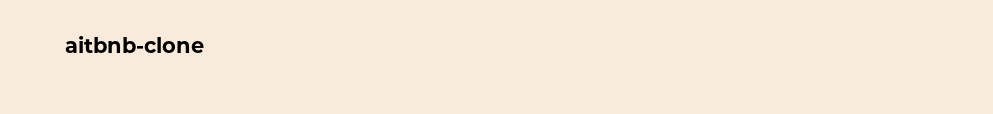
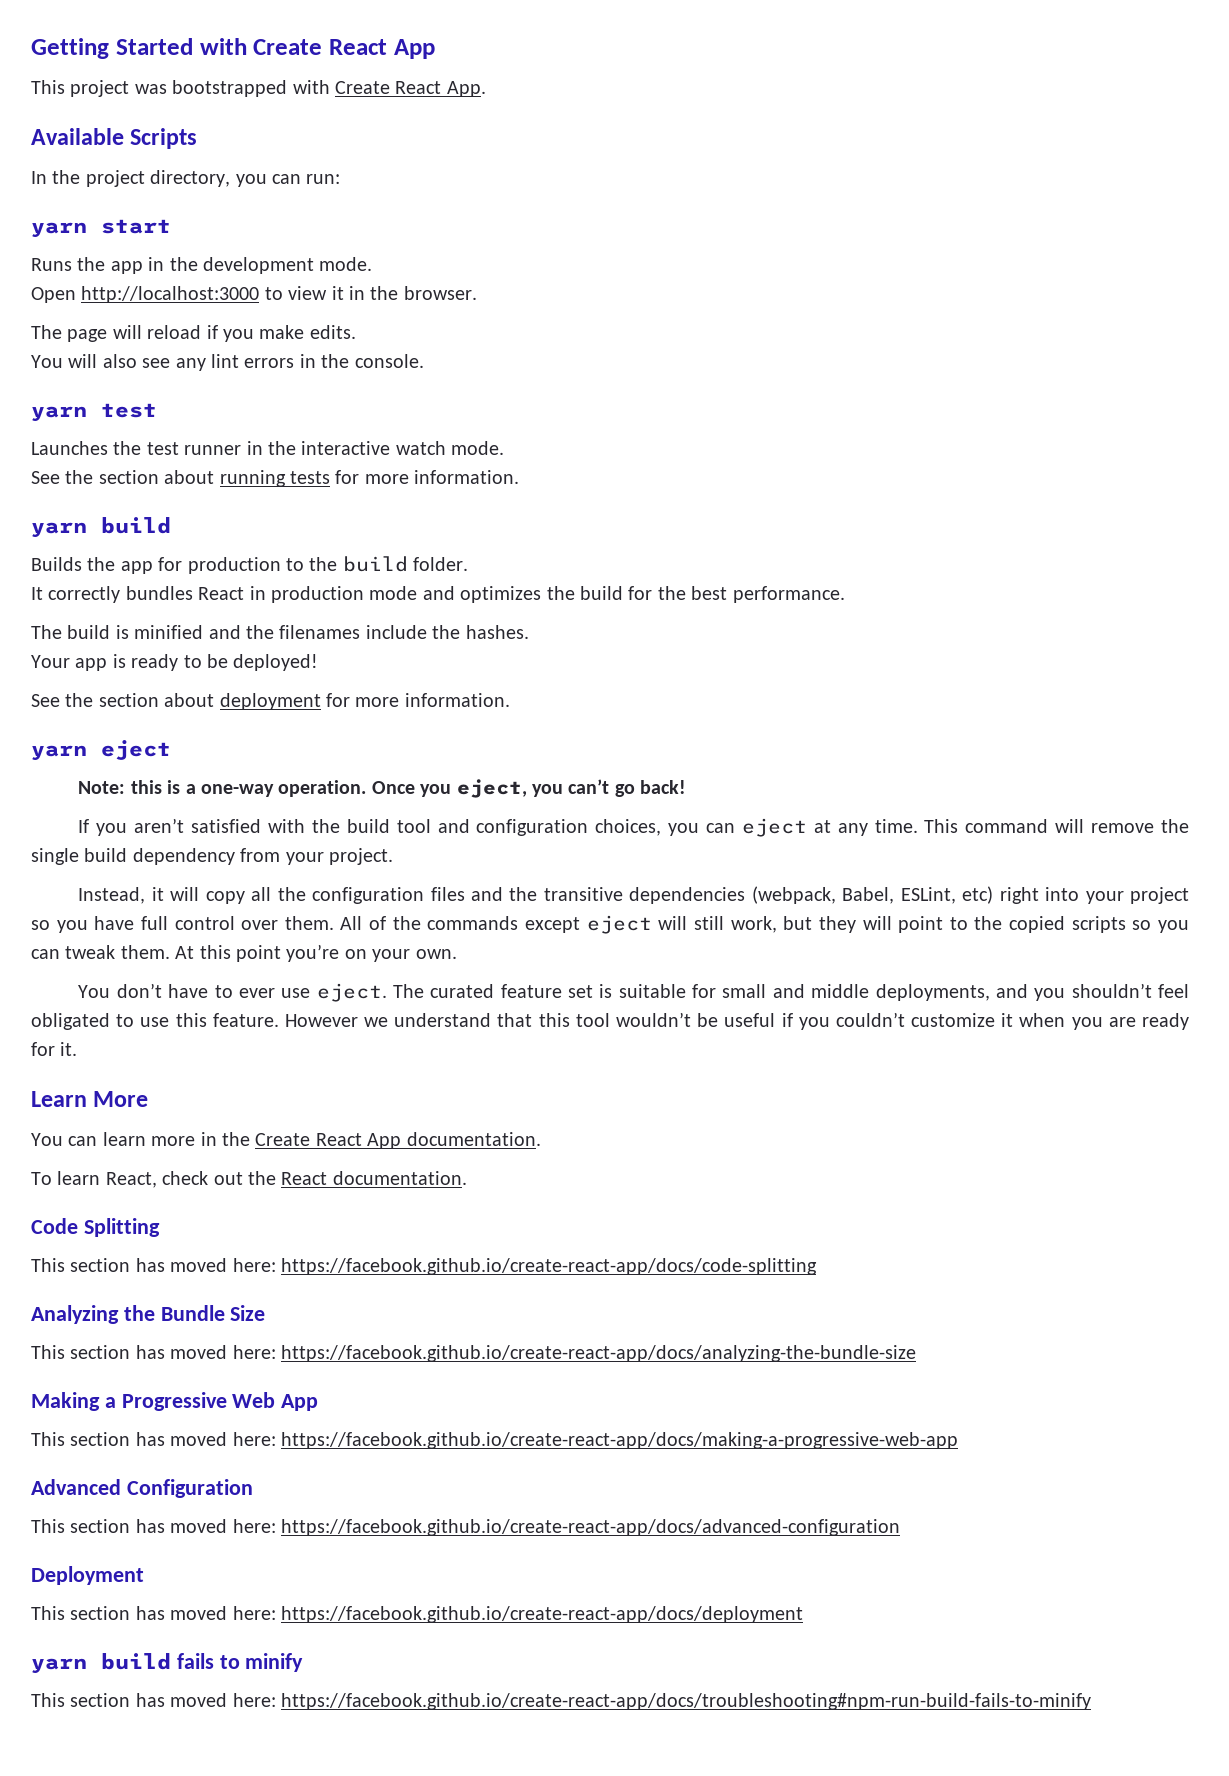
- aitbnb-clone
+ Getting Started with Create React App
+ This project was bootstrapped with Create React App.
+ Available Scripts
+ In the project directory, you can run:
+ yarn start
+ Runs the app in the development mode.
+ Open http://localhost:3000 to view it in the browser.
+ The page will reload if you make edits.
+ You will also see any lint errors in the console.
+ yarn test
+ Launches the test runner in the interactive watch mode.
+ See the section about running tests for more information.
+ yarn build
+ Builds the app for production to the build folder.
+ It correctly bundles React in production mode and optimizes the build for the best performance.
+ The build is minified and the filenames include the hashes.
+ Your app is ready to be deployed!
+ See the section about deployment for more information.
+ yarn eject
+ Note: this is a one-way operation. Once you eject, you can’t go back!
+ If you aren’t satisfied with the build tool and configuration choices, you can eject at any time. This command will remove the single build dependency from your project.
+ Instead, it will copy all the configuration files and the transitive dependencies (webpack, Babel, ESLint, etc) right into your project so you have full control over them. All of the commands except eject will still work, but they will point to the copied scripts so you can tweak them. At this point you’re on your own.
+ You don’t have to ever use eject. The curated feature set is suitable for small and middle deployments, and you shouldn’t feel obligated to use this feature. However we understand that this tool wouldn’t be useful if you couldn’t customize it when you are ready for it.
+ Learn More
+ You can learn more in the Create React App documentation.
+ To learn React, check out the React documentation.
+ Code Splitting
+ This section has moved here: https://facebook.github.io/create-react-app/docs/code-splitting
+ Analyzing the Bundle Size
+ This section has moved here: https://facebook.github.io/create-react-app/docs/analyzing-the-bundle-size
+ Making a Progressive Web App
+ This section has moved here: https://facebook.github.io/create-react-app/docs/making-a-progressive-web-app
+ Advanced Configuration
+ This section has moved here: https://facebook.github.io/create-react-app/docs/advanced-configuration
+ Deployment
+ This section has moved here: https://facebook.github.io/create-react-app/docs/deployment
+ yarn build fails to minify
+ This section has moved here: https://facebook.github.io/create-react-app/docs/troubleshooting#npm-run-build-fails-to-minify

